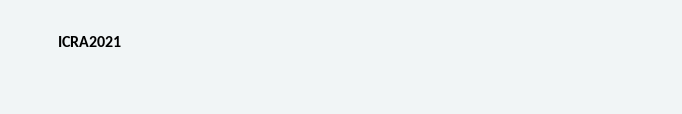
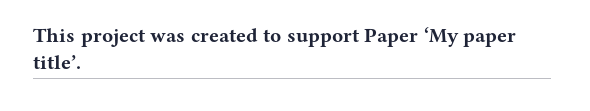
- ICRA2021
+ This project was created to support Paper ‘My paper title’.

